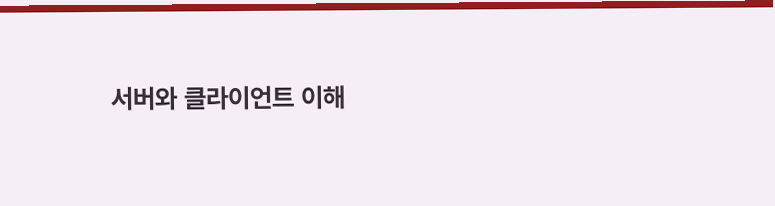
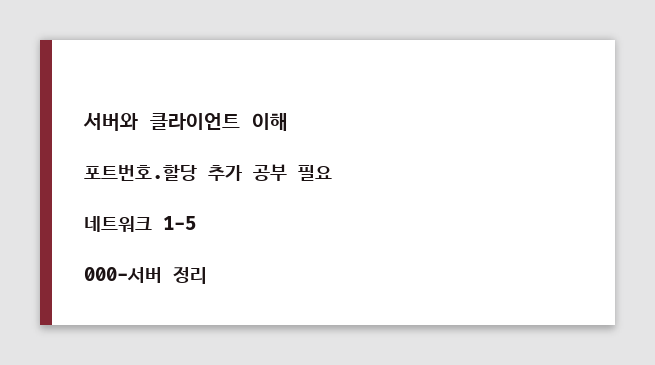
+ 포트번호.할당 추가 공부 필요
+ 네트워크 1-5
+ 000-서버 정리

